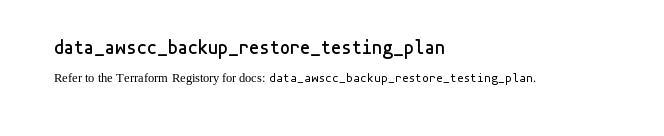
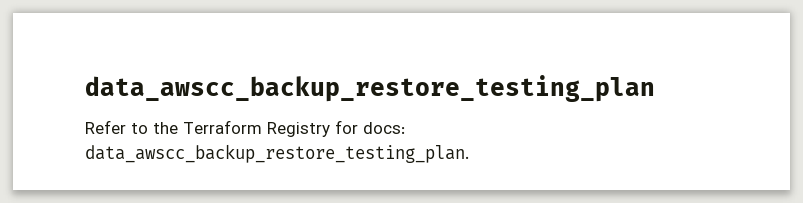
- Refer to the Terraform Registory for docs: data_awscc_backup_restore_testing_plan.
+ Refer to the Terraform Registry for docs: data_awscc_backup_restore_testing_plan.

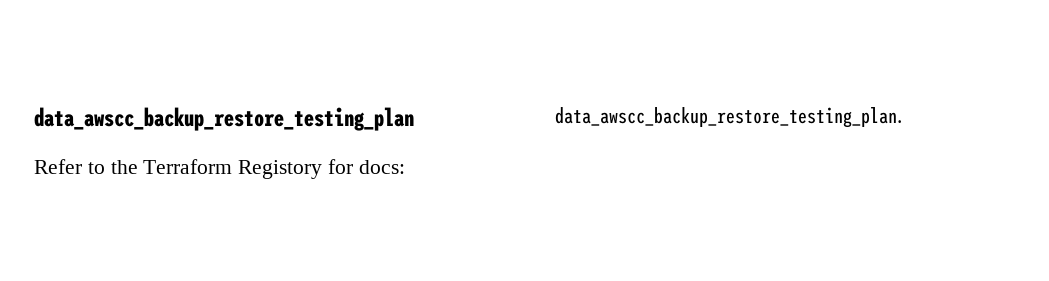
- Refer to the Terraform Registry for docs: data_awscc_backup_restore_testing_plan.
+ Refer to the Terraform Registory for docs: data_awscc_backup_restore_testing_plan.

